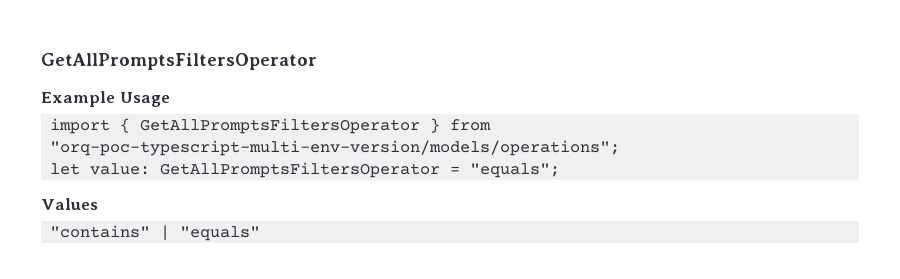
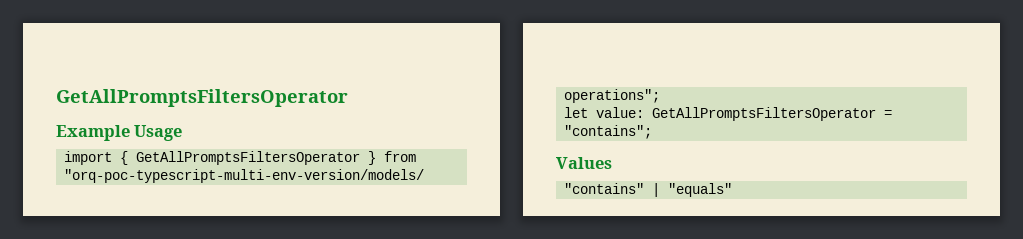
- let value: GetAllPromptsFiltersOperator = "equals";
+ let value: GetAllPromptsFiltersOperator = "contains";

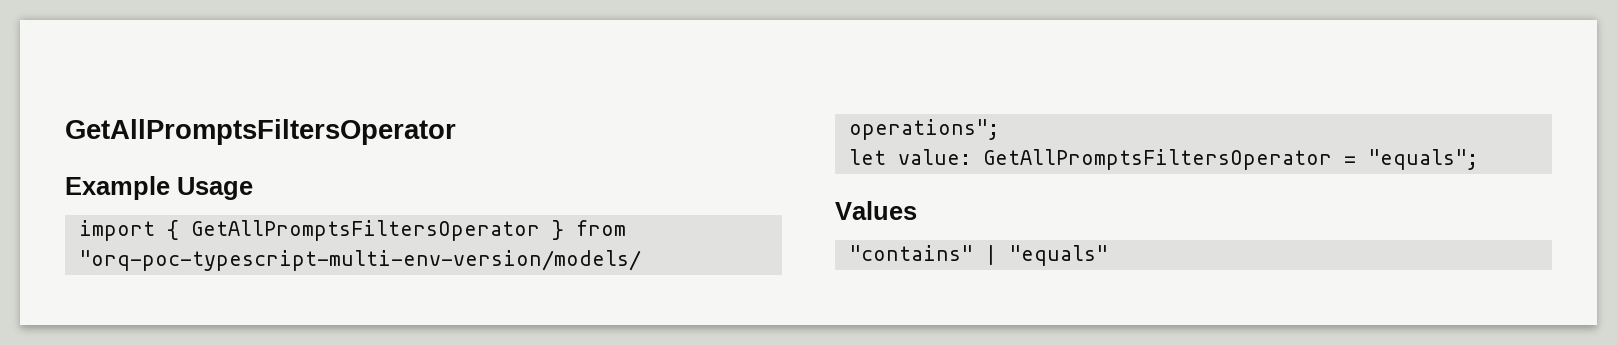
- let value: GetAllPromptsFiltersOperator = "contains";
+ let value: GetAllPromptsFiltersOperator = "equals";

